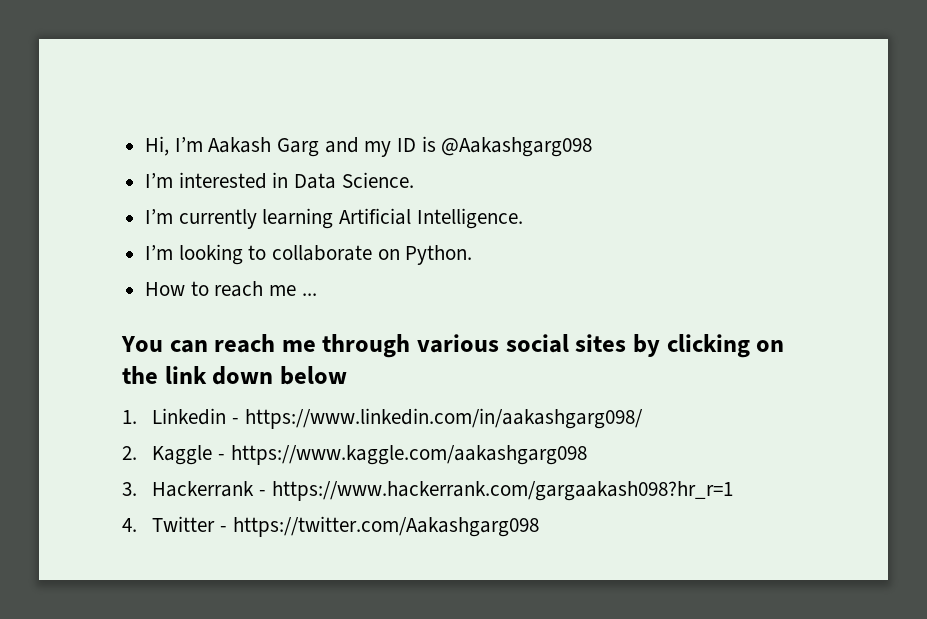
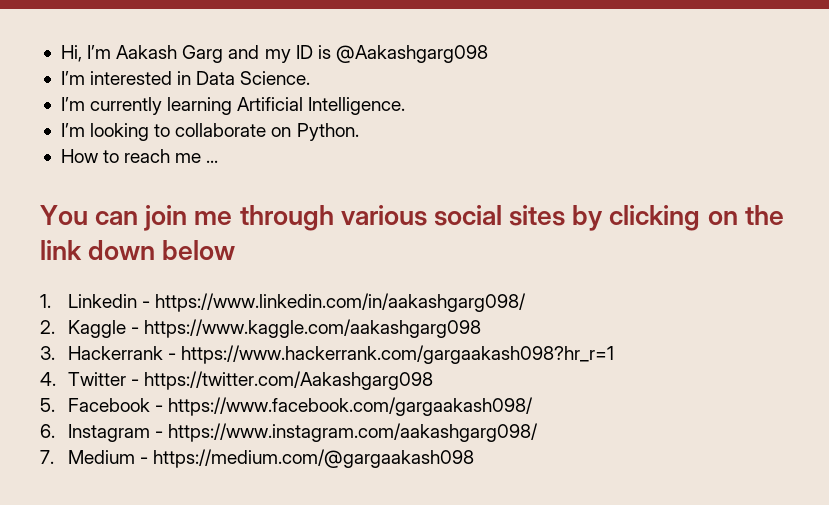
- You can reach me through various social sites by clicking on the link down below
+ You can join me through various social sites by clicking on the link down below
+ 5. Facebook - https://www.facebook.com/gargaakash098/
+ 6. Instagram - https://www.instagram.com/aakashgarg098/
+ 7. Medium - https://medium.com/@gargaakash098

